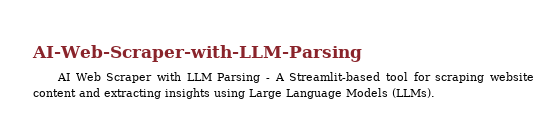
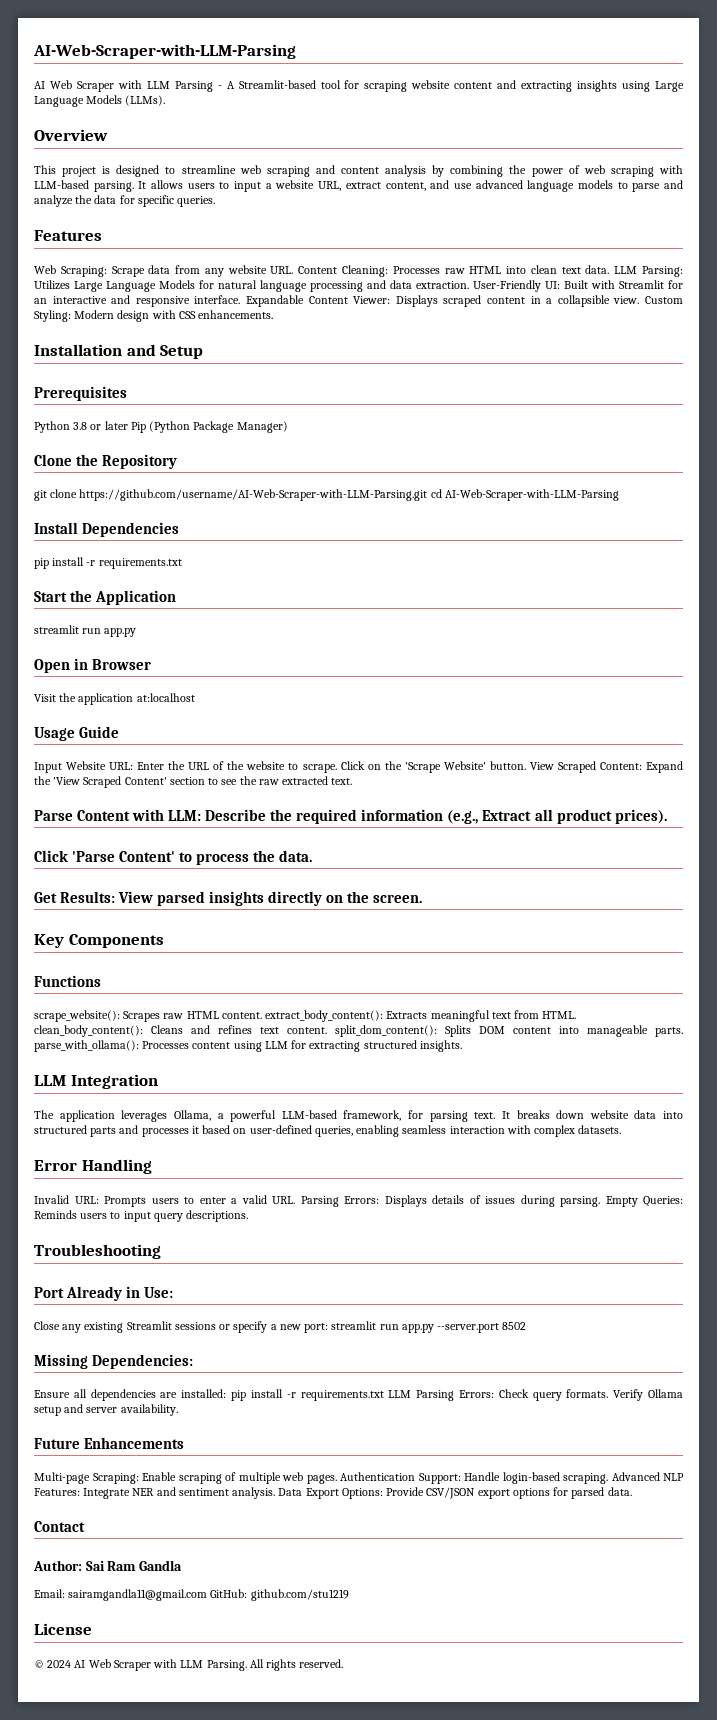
+ Overview
+ This project is designed to streamline web scraping and content analysis by combining the power of web scraping with LLM-based parsing. It allows users to input a website URL, extract content, and use advanced language models to parse and analyze the data for specific queries.
+ Features
+ Web Scraping: Scrape data from any website URL. Content Cleaning: Processes raw HTML into clean text data. LLM Parsing: Utilizes Large Language Models for natural language processing and data extraction. User-Friendly UI: Built with Streamlit for an interactive and responsive interface. Expandable Content Viewer: Displays scraped content in a collapsible view. Custom Styling: Modern design with CSS enhancements.
+ Installation and Setup
+ Prerequisites
+ Python 3.8 or later Pip (Python Package Manager)
+ Clone the Repository
+ git clone https://github.com/username/AI-Web-Scraper-with-LLM-Parsing.git cd AI-Web-Scraper-with-LLM-Parsing
+ Install Dependencies
+ pip install -r requirements.txt
+ Start the Application
+ streamlit run app.py
+ Open in Browser
+ Visit the application at:localhost
+ Usage Guide
+ Input Website URL: Enter the URL of the website to scrape. Click on the 'Scrape Website' button. View Scraped Content: Expand the 'View Scraped Content' section to see the raw extracted text.
+ Parse Content with LLM: Describe the required information (e.g., Extract all product prices).
+ Click 'Parse Content' to process the data.
+ Get Results: View parsed insights directly on the screen.
+ Key Components
+ Functions
+ scrape_website(): Scrapes raw HTML content. extract_body_content(): Extracts meaningful text from HTML. clean_body_content(): Cleans and refines text content. split_dom_content(): Splits DOM content into manageable parts. parse_with_ollama(): Processes content using LLM for extracting structured insights.
+ LLM Integration
+ The application leverages Ollama, a powerful LLM-based framework, for parsing text. It breaks down website data into structured parts and processes it based on user-defined queries, enabling seamless interaction with complex datasets.
+ Error Handling
+ Invalid URL: Prompts users to enter a valid URL. Parsing Errors: Displays details of issues during parsing. Empty Queries: Reminds users to input query descriptions.
+ Troubleshooting
+ Port Already in Use:
+ Close any existing Streamlit sessions or specify a new port: streamlit run app.py --server.port 8502
+ Missing Dependencies:
+ Ensure all dependencies are installed: pip install -r requirements.txt LLM Parsing Errors: Check query formats. Verify Ollama setup and server availability.
+ Future Enhancements
+ Multi-page Scraping: Enable scraping of multiple web pages. Authentication Support: Handle login-based scraping. Advanced NLP Features: Integrate NER and sentiment analysis. Data Export Options: Provide CSV/JSON export options for parsed data.
+ Contact
+ Author: Sai Ram Gandla
+ Email: sairamgandla11@gmail.com GitHub: github.com/stu1219
+ License
+ © 2024 AI Web Scraper with LLM Parsing. All rights reserved.

